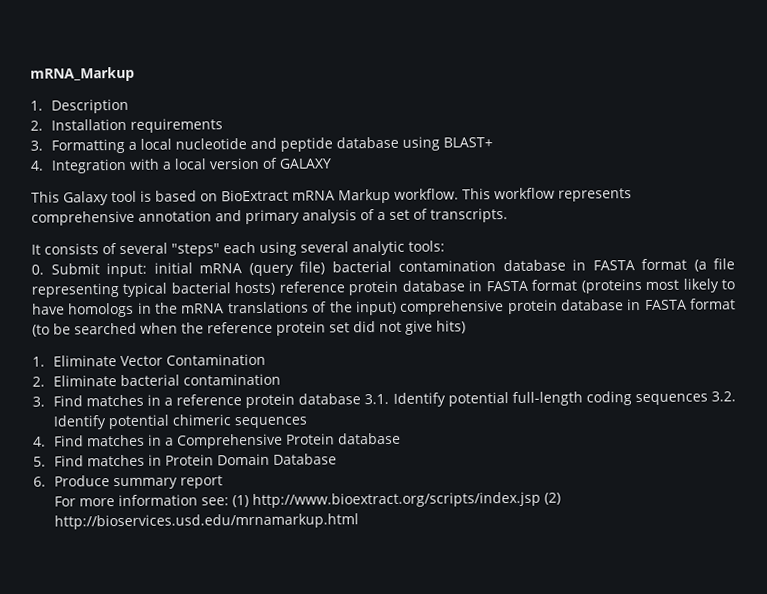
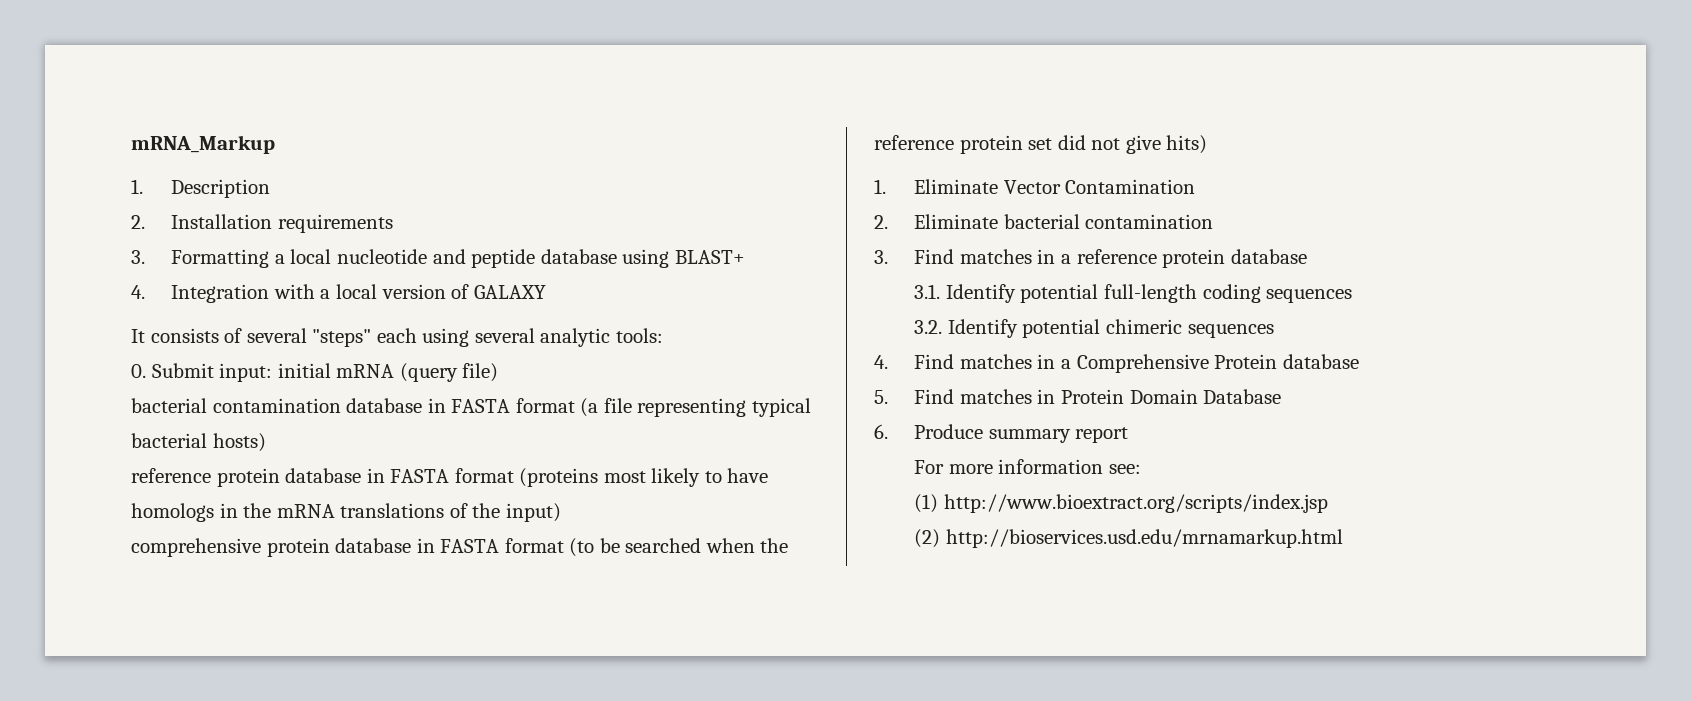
- This Galaxy tool is based on BioExtract mRNA Markup workflow. This workflow represents comprehensive annotation and primary analysis of a set of transcripts.
- 0. Submit input: initial mRNA (query file) bacterial contamination database in FASTA format (a file representing typical bacterial hosts) reference protein database in FASTA format (proteins most likely to have homologs in the mRNA translations of the input) comprehensive protein database in FASTA format (to be searched when the reference protein set did not give hits)
+ 0. Submit input: initial mRNA (query file)
+ bacterial contamination database in FASTA format (a file representing typical bacterial hosts)
+ reference protein database in FASTA format (proteins most likely to have homologs in the mRNA translations of the input)
+ comprehensive protein database in FASTA format (to be searched when the reference protein set did not give hits)
- 3. Find matches in a reference protein database 3.1. Identify potential full-length coding sequences 3.2. Identify potential chimeric sequences
+ 3. Find matches in a reference protein database
+ 3.1. Identify potential full-length coding sequences
+ 3.2. Identify potential chimeric sequences
- For more information see: (1) http://www.bioextract.org/scripts/index.jsp (2) http://bioservices.usd.edu/mrnamarkup.html
+ For more information see:
+ (1) http://www.bioextract.org/scripts/index.jsp
+ (2) http://bioservices.usd.edu/mrnamarkup.html

